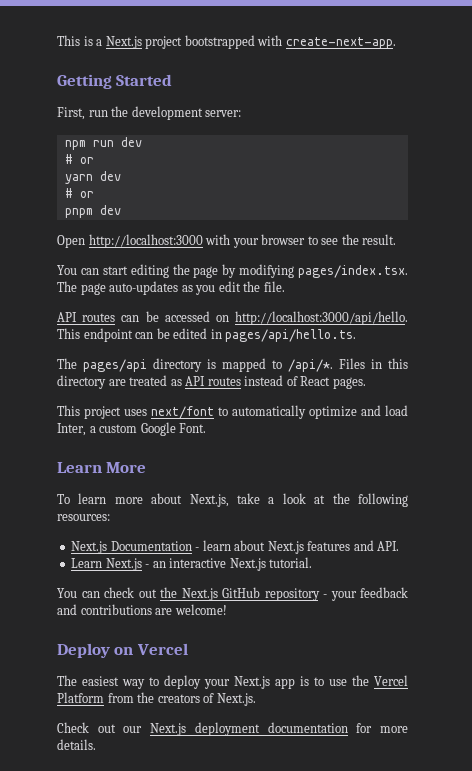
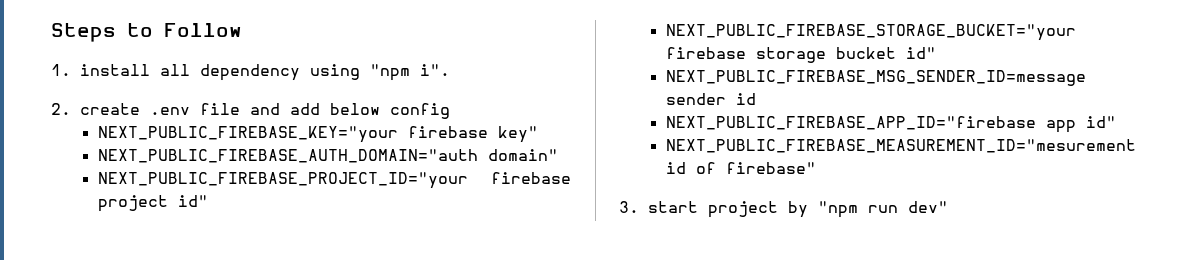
- This is a Next.js project bootstrapped with create-next-app.
- Getting Started
- First, run the development server:
- npm run dev
- # or
- yarn dev
- # or
- pnpm dev
- Open http://localhost:3000 with your browser to see the result.
- You can start editing the page by modifying pages/index.tsx. The page auto-updates as you edit the file.
- API routes can be accessed on http://localhost:3000/api/hello. This endpoint can be edited in pages/api/hello.ts.
- The pages/api directory is mapped to /api/*. Files in this directory are treated as API routes instead of React pages.
- This project uses next/font to automatically optimize and load Inter, a custom Google Font.
- Learn More
- To learn more about Next.js, take a look at the following resources:
- Next.js Documentation - learn about Next.js features and API.
- Learn Next.js - an interactive Next.js tutorial.
- You can check out the Next.js GitHub repository - your feedback and contributions are welcome!
- Deploy on Vercel
- The easiest way to deploy your Next.js app is to use the Vercel Platform from the creators of Next.js.
- Check out our Next.js deployment documentation for more details.
+ Steps to Follow
+ 1. install all dependency using "npm i".
+ 2. create .env file and add below config
+ NEXT_PUBLIC_FIREBASE_KEY="your firebase key"
+ NEXT_PUBLIC_FIREBASE_AUTH_DOMAIN="auth domain"
+ NEXT_PUBLIC_FIREBASE_PROJECT_ID="your firebase project id"
+ NEXT_PUBLIC_FIREBASE_STORAGE_BUCKET="your firebase storage bucket id"
+ NEXT_PUBLIC_FIREBASE_MSG_SENDER_ID=message sender id
+ NEXT_PUBLIC_FIREBASE_APP_ID="firebase app id"
+ NEXT_PUBLIC_FIREBASE_MEASUREMENT_ID="mesurement id of firebase"
+ 3. start project by "npm run dev"

